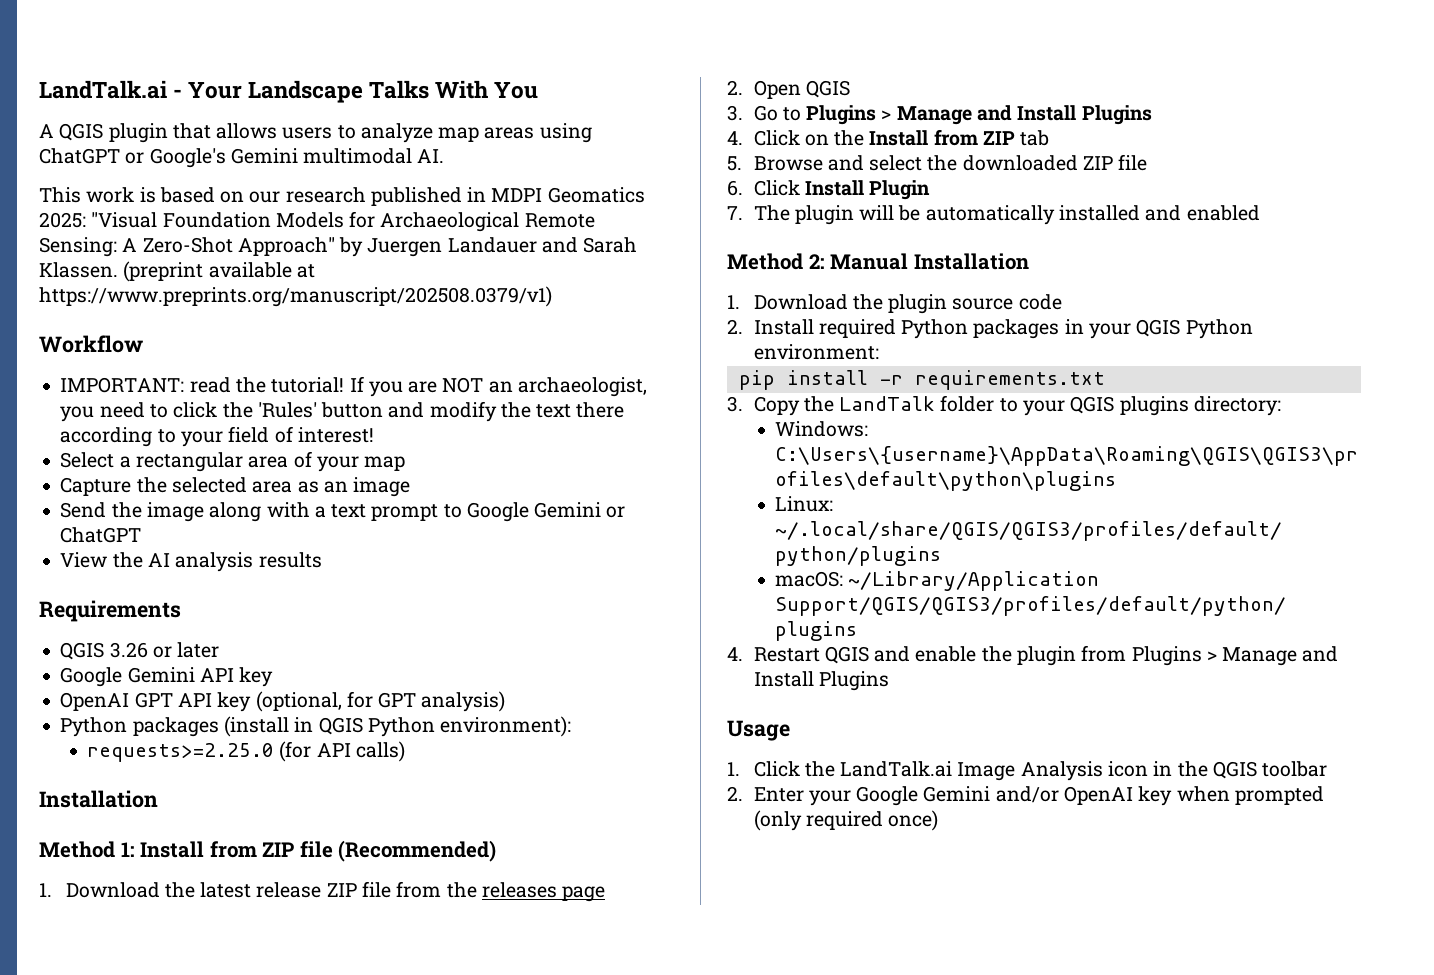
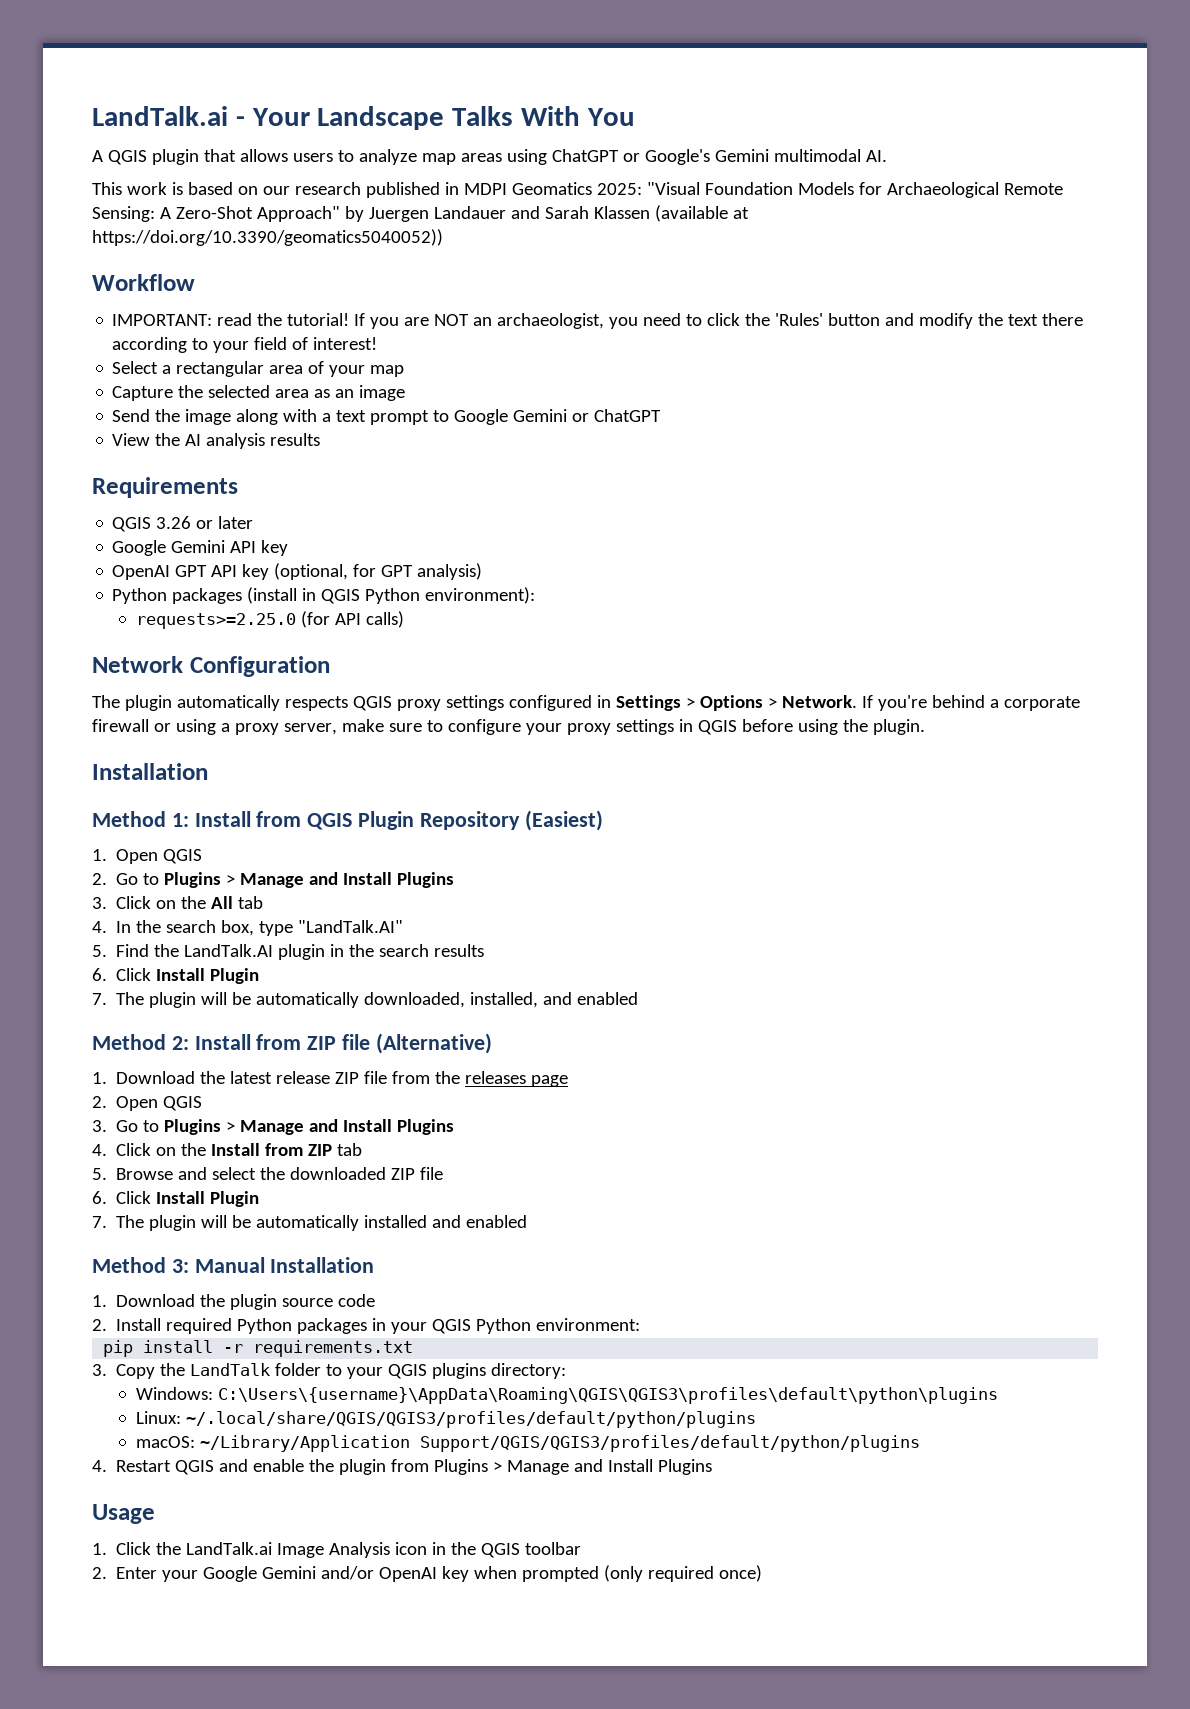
- This work is based on our research published in MDPI Geomatics 2025: "Visual Foundation Models for Archaeological Remote Sensing: A Zero-Shot Approach" by Juergen Landauer and Sarah Klassen. (preprint available at https://www.preprints.org/manuscript/202508.0379/v1)
+ This work is based on our research published in MDPI Geomatics 2025: "Visual Foundation Models for Archaeological Remote Sensing: A Zero-Shot Approach" by Juergen Landauer and Sarah Klassen (available at https://doi.org/10.3390/geomatics5040052))
+ Network Configuration
+ The plugin automatically respects QGIS proxy settings configured in Settings > Options > Network. If you're behind a corporate firewall or using a proxy server, make sure to configure your proxy settings in QGIS before using the plugin.
- Method 1: Install from ZIP file (Recommended)
+ Method 1: Install from QGIS Plugin Repository (Easiest)
+ 1. Open QGIS
+ 2. Go to Plugins > Manage and Install Plugins
+ 3. Click on the All tab
+ 4. In the search box, type "LandTalk.AI"
+ 5. Find the LandTalk.AI plugin in the search results
+ 6. Click Install Plugin
+ 7. The plugin will be automatically downloaded, installed, and enabled
+ Method 2: Install from ZIP file (Alternative)
- Method 2: Manual Installation
+ Method 3: Manual Installation

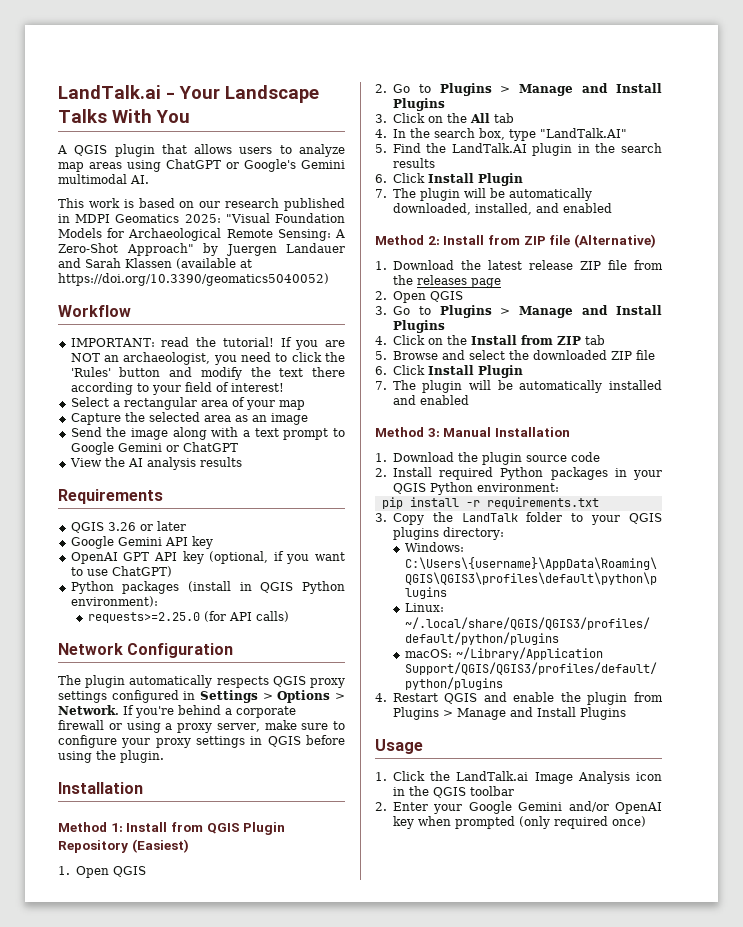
- This work is based on our research published in MDPI Geomatics 2025: "Visual Foundation Models for Archaeological Remote Sensing: A Zero-Shot Approach" by Juergen Landauer and Sarah Klassen (available at https://doi.org/10.3390/geomatics5040052))
+ This work is based on our research published in MDPI Geomatics 2025: "Visual Foundation Models for Archaeological Remote Sensing: A Zero-Shot Approach" by Juergen Landauer and Sarah Klassen (available at https://doi.org/10.3390/geomatics5040052)
- OpenAI GPT API key (optional, for GPT analysis)
+ OpenAI GPT API key (optional, if you want to use ChatGPT)

